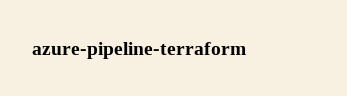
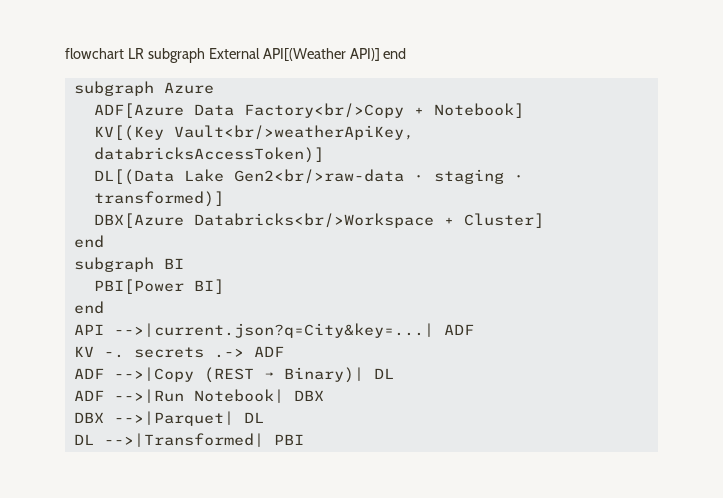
- azure-pipeline-terraform
+ flowchart LR subgraph External API[(Weather API)] end
+ subgraph Azure
+ ADF[Azure Data Factory<br/>Copy + Notebook]
+ KV[(Key Vault<br/>weatherApiKey, databricksAccessToken)]
+ DL[(Data Lake Gen2<br/>raw-data · staging · transformed)]
+ DBX[Azure Databricks<br/>Workspace + Cluster]
+ end
+ subgraph BI
+ PBI[Power BI]
+ end
+ API -->|current.json?q=City&key=...| ADF
+ KV -. secrets .-> ADF
+ ADF -->|Copy (REST → Binary)| DL
+ ADF -->|Run Notebook| DBX
+ DBX -->|Parquet| DL
+ DL -->|Transformed| PBI

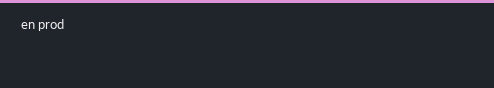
- flowchart LR subgraph External API[(Weather API)] end
- subgraph Azure
- ADF[Azure Data Factory<br/>Copy + Notebook]
- KV[(Key Vault<br/>weatherApiKey, databricksAccessToken)]
- DL[(Data Lake Gen2<br/>raw-data · staging · transformed)]
- DBX[Azure Databricks<br/>Workspace + Cluster]
- end
- subgraph BI
- PBI[Power BI]
- end
- API -->|current.json?q=City&key=...| ADF
- KV -. secrets .-> ADF
- ADF -->|Copy (REST → Binary)| DL
- ADF -->|Run Notebook| DBX
- DBX -->|Parquet| DL
- DL -->|Transformed| PBI
+ en prod

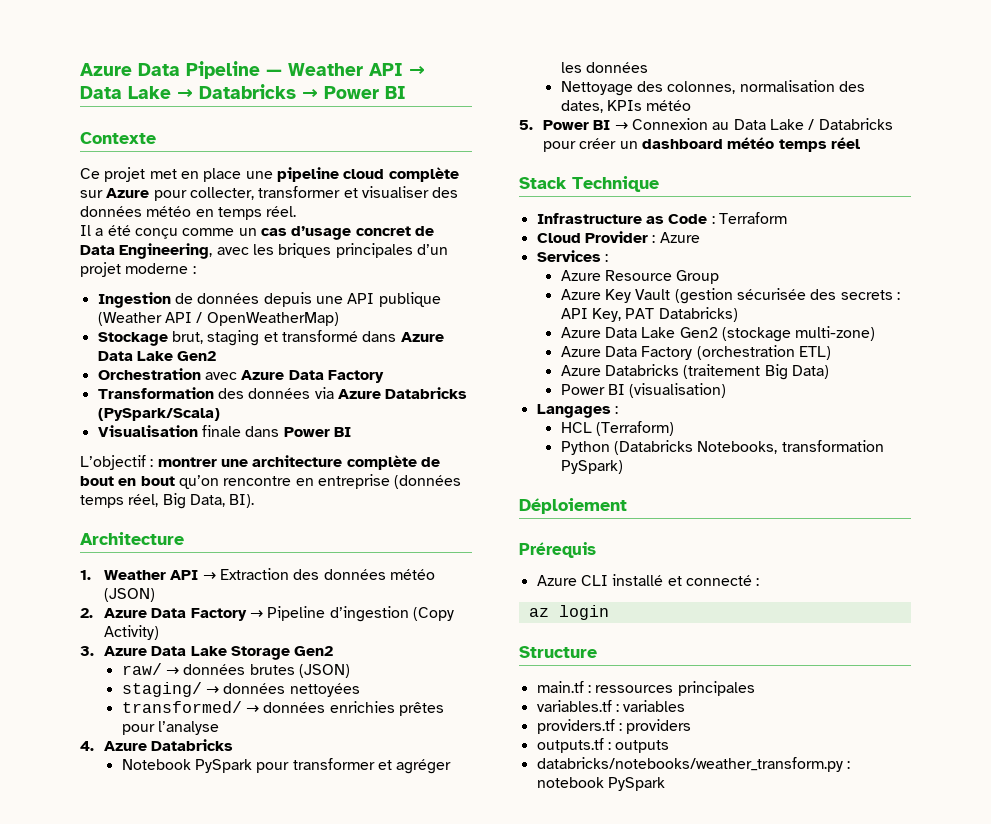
- en prod
+ Azure Data Pipeline — Weather API → Data Lake → Databricks → Power BI
+ Contexte
+ Ce projet met en place une pipeline cloud complète sur Azure pour collecter, transformer et visualiser des données météo en temps réel.
+ Il a été conçu comme un cas d’usage concret de Data Engineering, avec les briques principales d’un projet moderne :
+ Ingestion de données depuis une API publique (Weather API / OpenWeatherMap)
+ Stockage brut, staging et transformé dans Azure Data Lake Gen2
+ Orchestration avec Azure Data Factory
+ Transformation des données via Azure Databricks (PySpark/Scala)
+ Visualisation finale dans Power BI
+ L’objectif : montrer une architecture complète de bout en bout qu’on rencontre en entreprise (données temps réel, Big Data, BI).
+ Architecture
+ 1. Weather API → Extraction des données météo (JSON)
+ 2. Azure Data Factory → Pipeline d’ingestion (Copy Activity)
+ 3. Azure Data Lake Storage Gen2
+ raw/ → données brutes (JSON)
+ staging/ → données nettoyées
+ transformed/ → données enrichies prêtes pour l’analyse
+ 4. Azure Databricks
+ Notebook PySpark pour transformer et agréger les données
+ Nettoyage des colonnes, normalisation des dates, KPIs météo
+ 5. Power BI → Connexion au Data Lake / Databricks pour créer un dashboard météo temps réel
+ Stack Technique
+ Infrastructure as Code : Terraform
+ Cloud Provider : Azure
+ Services :
+ Azure Resource Group
+ Azure Key Vault (gestion sécurisée des secrets : API Key, PAT Databricks)
+ Azure Data Lake Gen2 (stockage multi-zone)
+ Azure Data Factory (orchestration ETL)
+ Azure Databricks (traitement Big Data)
+ Power BI (visualisation)
+ Langages :
+ HCL (Terraform)
+ Python (Databricks Notebooks, transformation PySpark)
+ Déploiement
+ Prérequis
+ Azure CLI installé et connecté :
+ az login
+ Structure
+ main.tf : ressources principales
+ variables.tf : variables
+ providers.tf : providers
+ outputs.tf : outputs
+ databricks/notebooks/weather_transform.py : notebook PySpark

